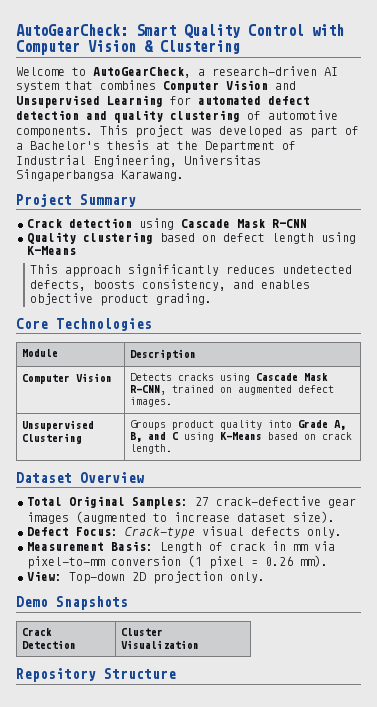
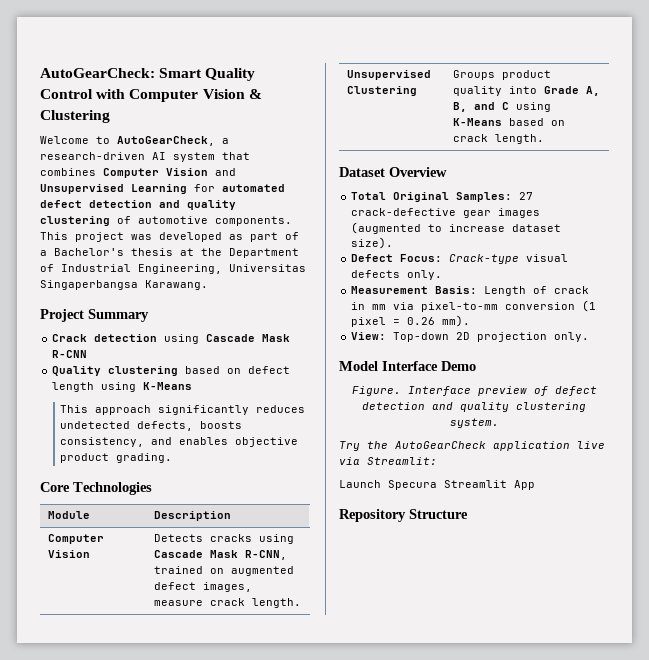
- Computer Vision | Detects cracks using Cascade Mask R-CNN, trained on augmented defect images.
+ Computer Vision | Detects cracks using Cascade Mask R-CNN, trained on augmented defect images, measure crack length.
- Demo Snapshots
- Crack Detection | Cluster Visualization
+ Model Interface Demo
+ Figure. Interface preview of defect detection and quality clustering system.
+ Try the AutoGearCheck application live via Streamlit:
+ Launch Specura Streamlit App

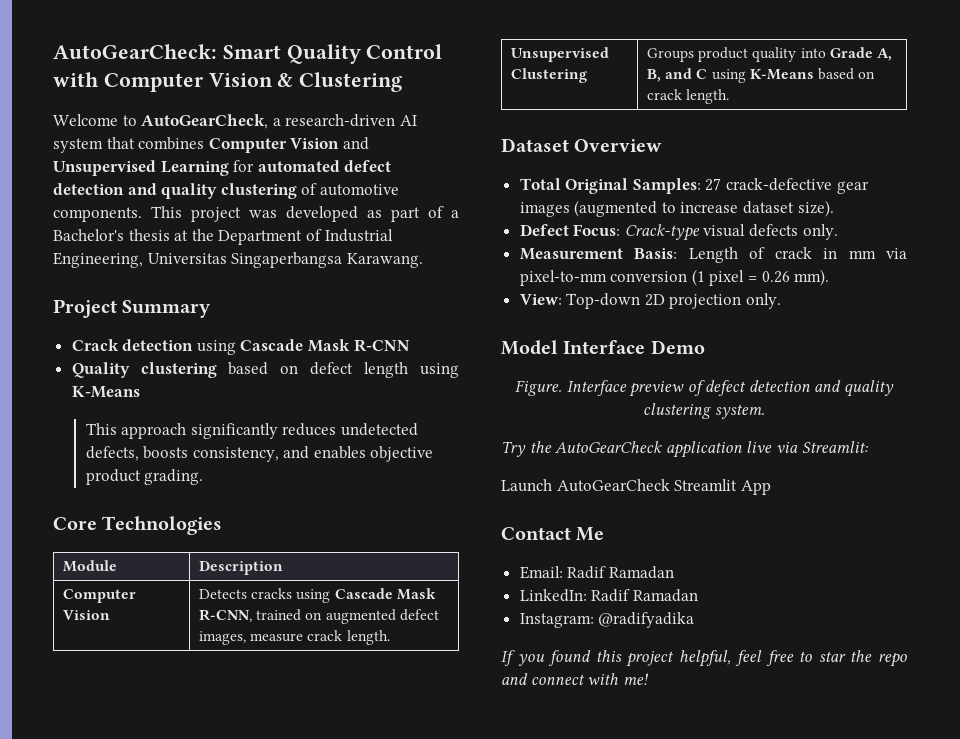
- Launch Specura Streamlit App
+ Launch AutoGearCheck Streamlit App
- Repository Structure
+ Contact Me
+ Email: Radif Ramadan
+ LinkedIn: Radif Ramadan
+ Instagram: @radifyadika
+ If you found this project helpful, feel free to star the repo and connect with me!

